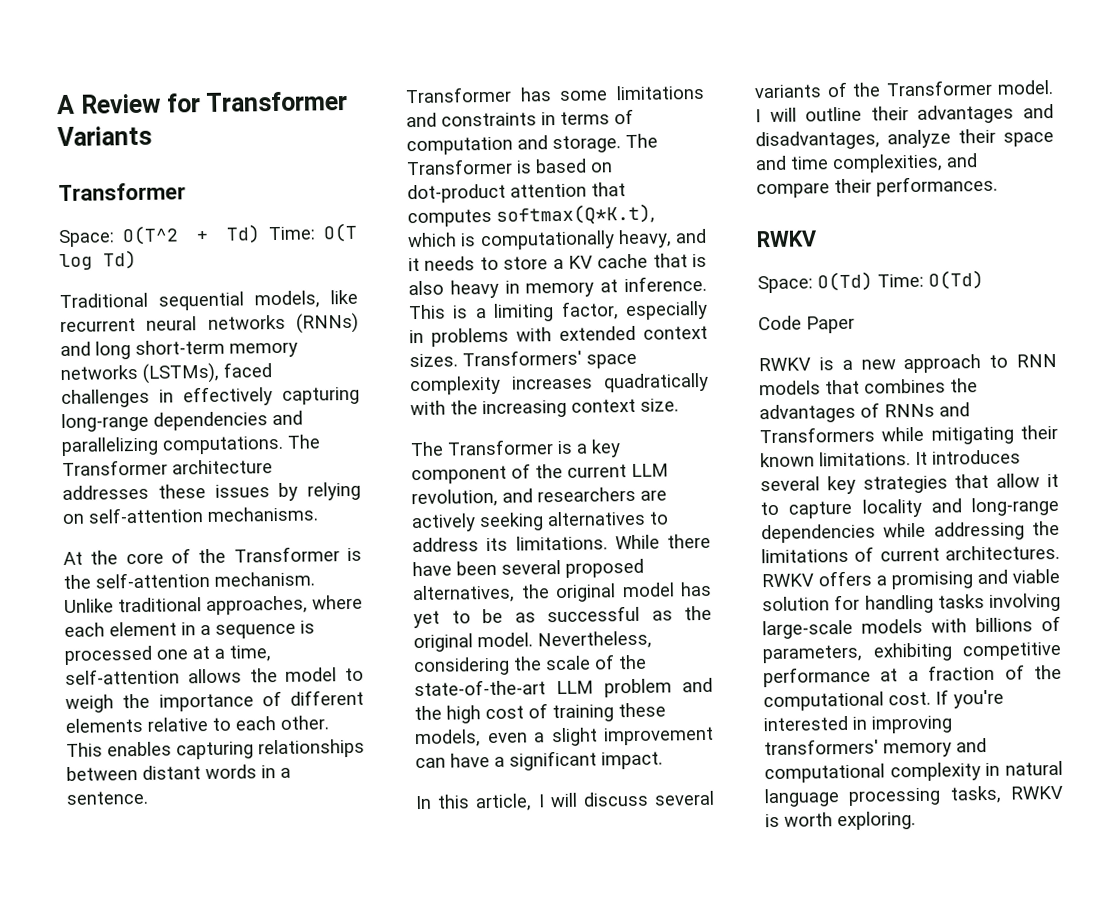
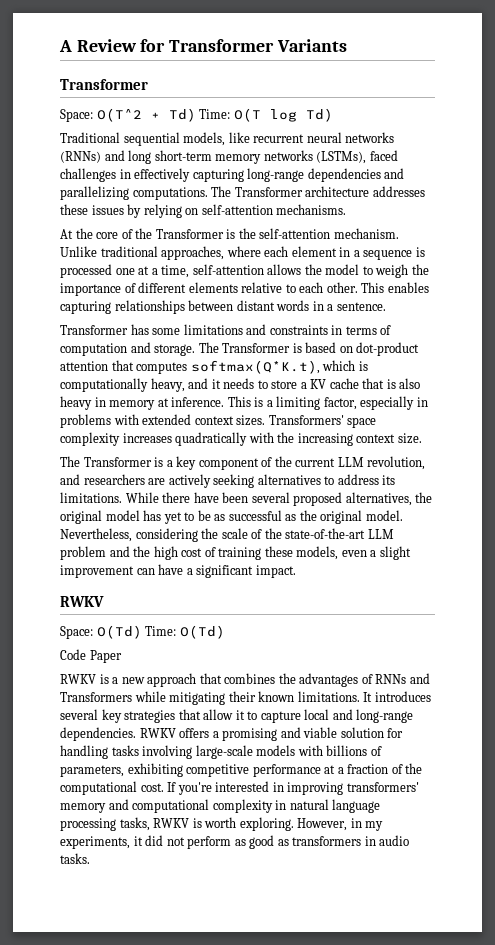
- In this article, I will discuss several variants of the Transformer model. I will outline their advantages and disadvantages, analyze their space and time complexities, and compare their performances.
- RWKV is a new approach to RNN models that combines the advantages of RNNs and Transformers while mitigating their known limitations.
+ RWKV is a new approach that combines the advantages of RNNs and Transformers while mitigating their known limitations.
- It introduces several key strategies that allow it to capture locality and long-range dependencies while addressing the limitations of current architectures.
+ It introduces several key strategies that allow it to capture local and long-range dependencies.
+ However, in my experiments, it did not perform as good as transformers in audio tasks.

